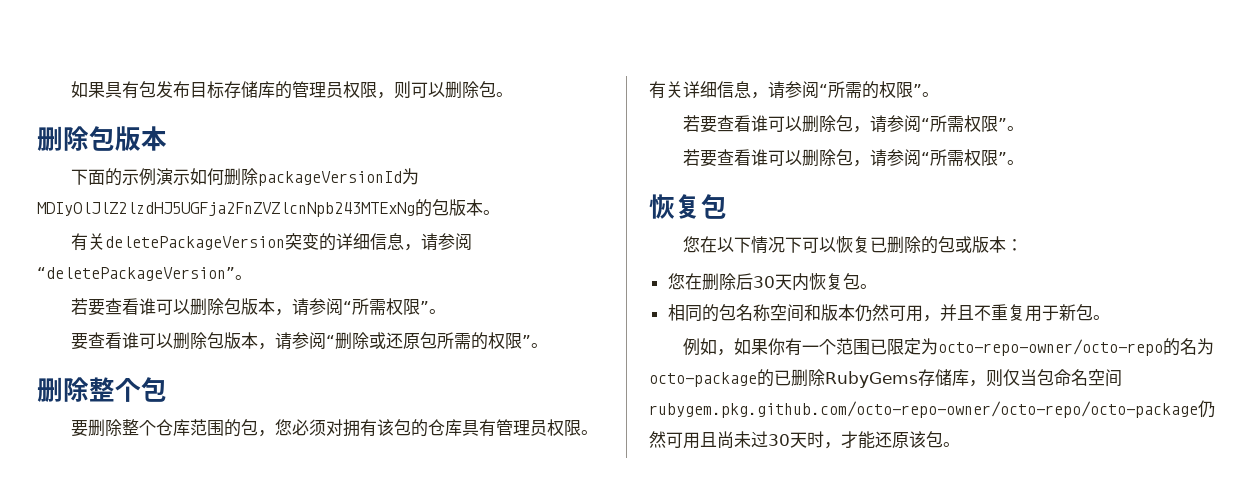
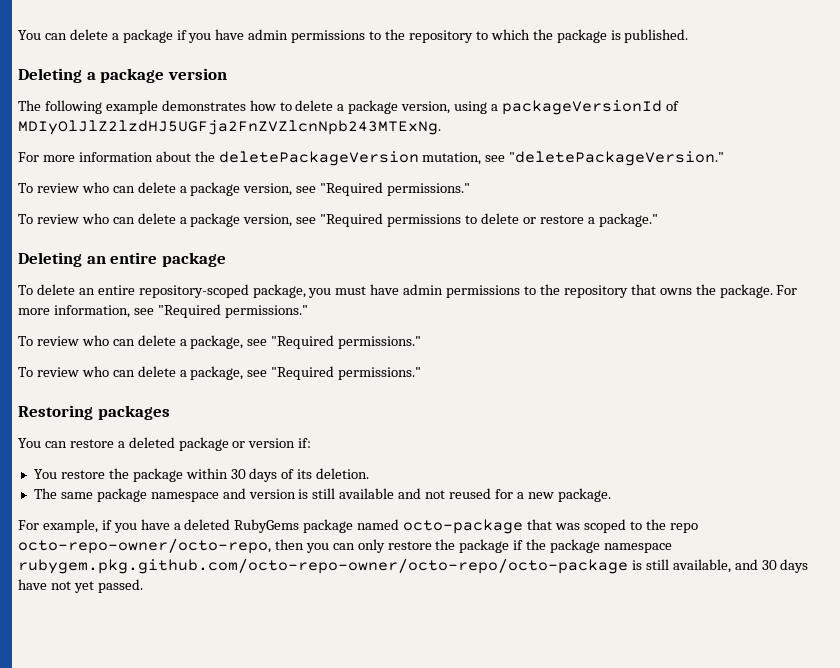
- 如果具有包发布目标存储库的管理员权限，则可以删除包。
- 删除包版本
- 下面的示例演示如何删除packageVersionId为MDIyOlJlZ2lzdHJ5UGFja2FnZVZlcnNpb243MTExNg的包版本。
- 有关deletePackageVersion突变的详细信息，请参阅“deletePackageVersion”。
- 若要查看谁可以删除包版本，请参阅“所需权限”。
- 要查看谁可以删除包版本，请参阅“删除或还原包所需的权限”。
- 删除整个包
- 要删除整个仓库范围的包，您必须对拥有该包的仓库具有管理员权限。有关详细信息，请参阅“所需的权限”。
- 若要查看谁可以删除包，请参阅“所需权限”。
- 若要查看谁可以删除包，请参阅“所需权限”。
- 恢复包
- 您在以下情况下可以恢复已删除的包或版本：
- 您在删除后30天内恢复包。
- 相同的包名称空间和版本仍然可用，并且不重复用于新包。
- 例如，如果你有一个范围已限定为octo-repo-owner/octo-repo的名为octo-package的已删除RubyGems存储库，则仅当包命名空间rubygem.pkg.github.com/octo-repo-owner/octo-repo/octo-package仍然可用且尚未过30天时，才能还原该包。
+ You can delete a package if you have admin permissions to the repository to which the package is published.
+ Deleting a package version
+ The following example demonstrates how to delete a package version, using a packageVersionId of MDIyOlJlZ2lzdHJ5UGFja2FnZVZlcnNpb243MTExNg.
+ For more information about the deletePackageVersion mutation, see "deletePackageVersion."
+ To review who can delete a package version, see "Required permissions."
+ To review who can delete a package version, see "Required permissions to delete or restore a package."
+ Deleting an entire package
+ To delete an entire repository-scoped package, you must have admin permissions to the repository that owns the package. For more information, see "Required permissions."
+ To review who can delete a package, see "Required permissions."
+ To review who can delete a package, see "Required permissions."
+ Restoring packages
+ You can restore a deleted package or version if:
+ You restore the package within 30 days of its deletion.
+ The same package namespace and version is still available and not reused for a new package.
+ For example, if you have a deleted RubyGems package named octo-package that was scoped to the repo octo-repo-owner/octo-repo, then you can only restore the package if the package namespace rubygem.pkg.github.com/octo-repo-owner/octo-repo/octo-package is still available, and 30 days have not yet passed.

